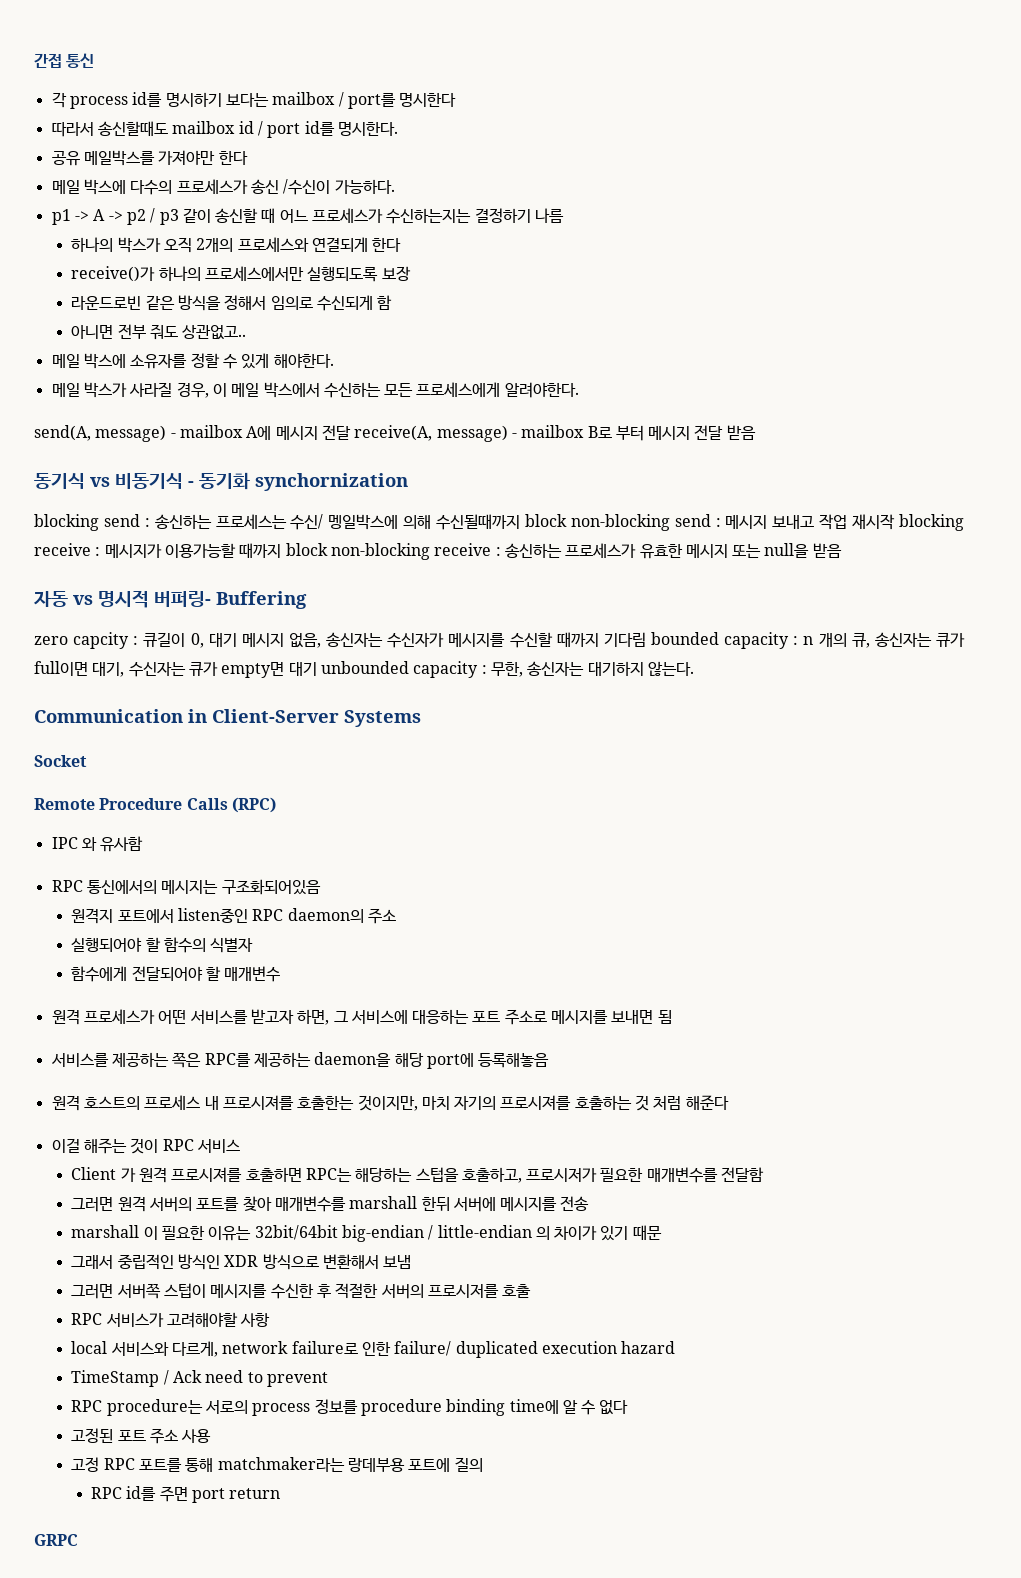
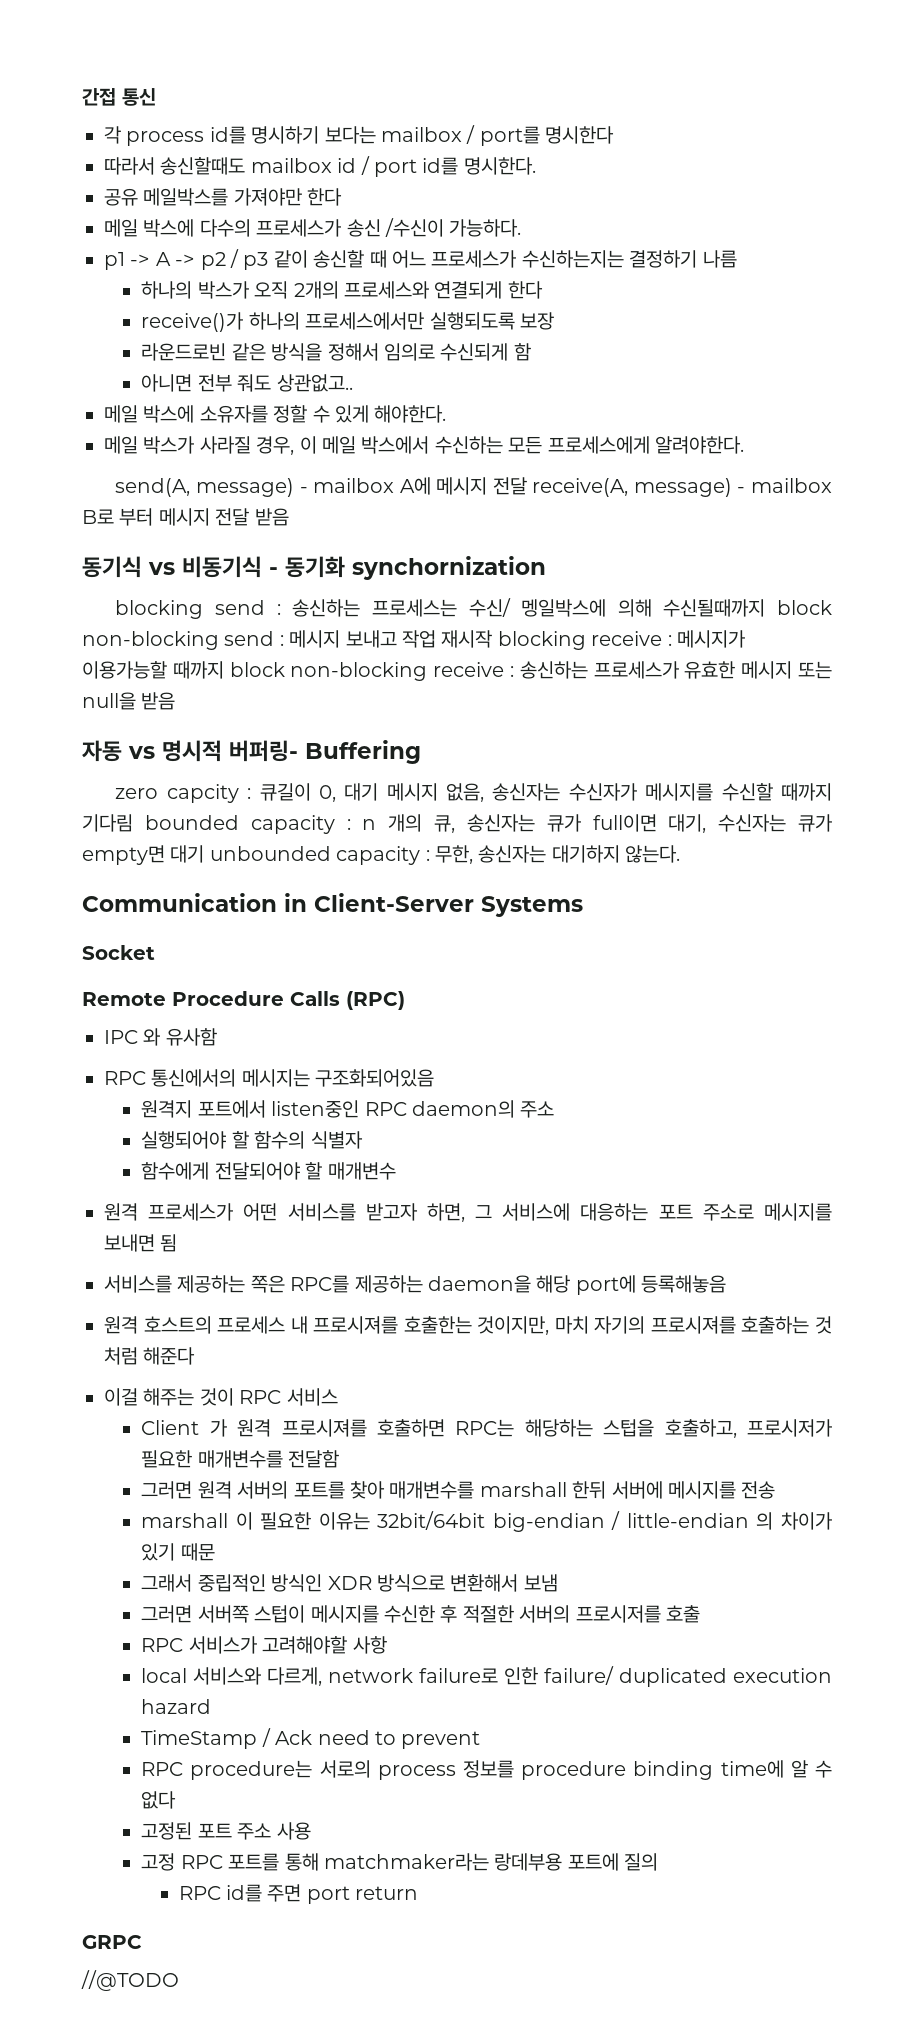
+ //@TODO

